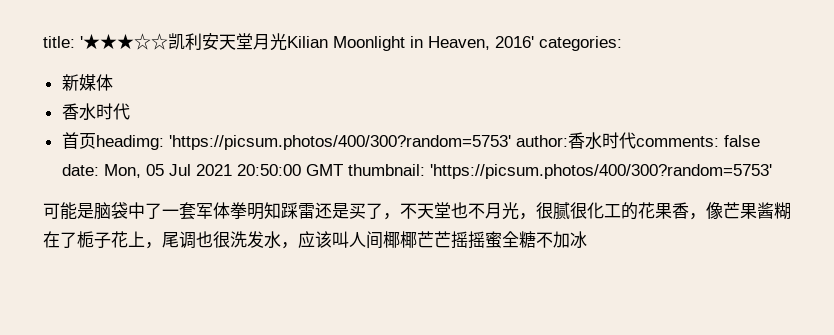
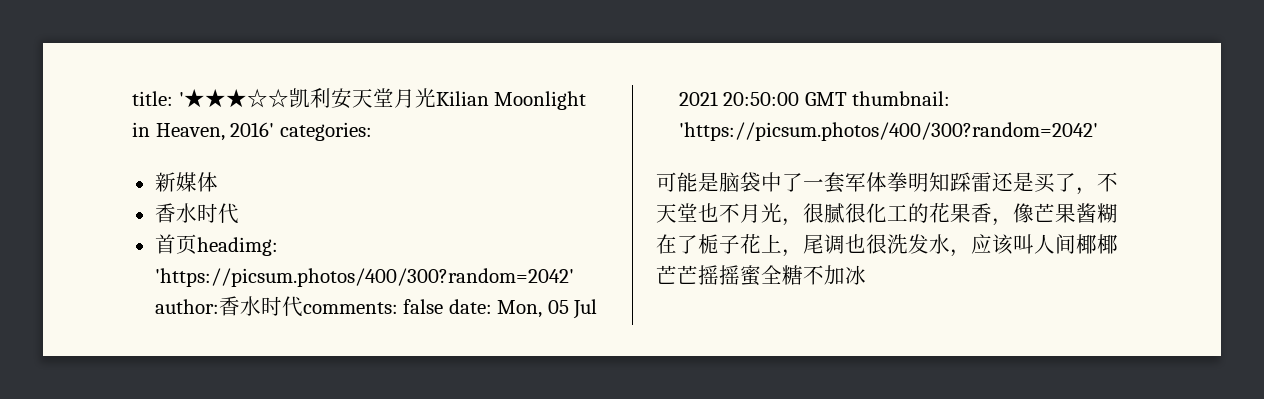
- 首页headimg: 'https://picsum.photos/400/300?random=5753' author:香水时代comments: false date: Mon, 05 Jul 2021 20:50:00 GMT thumbnail: 'https://picsum.photos/400/300?random=5753'
+ 首页headimg: 'https://picsum.photos/400/300?random=2042' author:香水时代comments: false date: Mon, 05 Jul 2021 20:50:00 GMT thumbnail: 'https://picsum.photos/400/300?random=2042'

